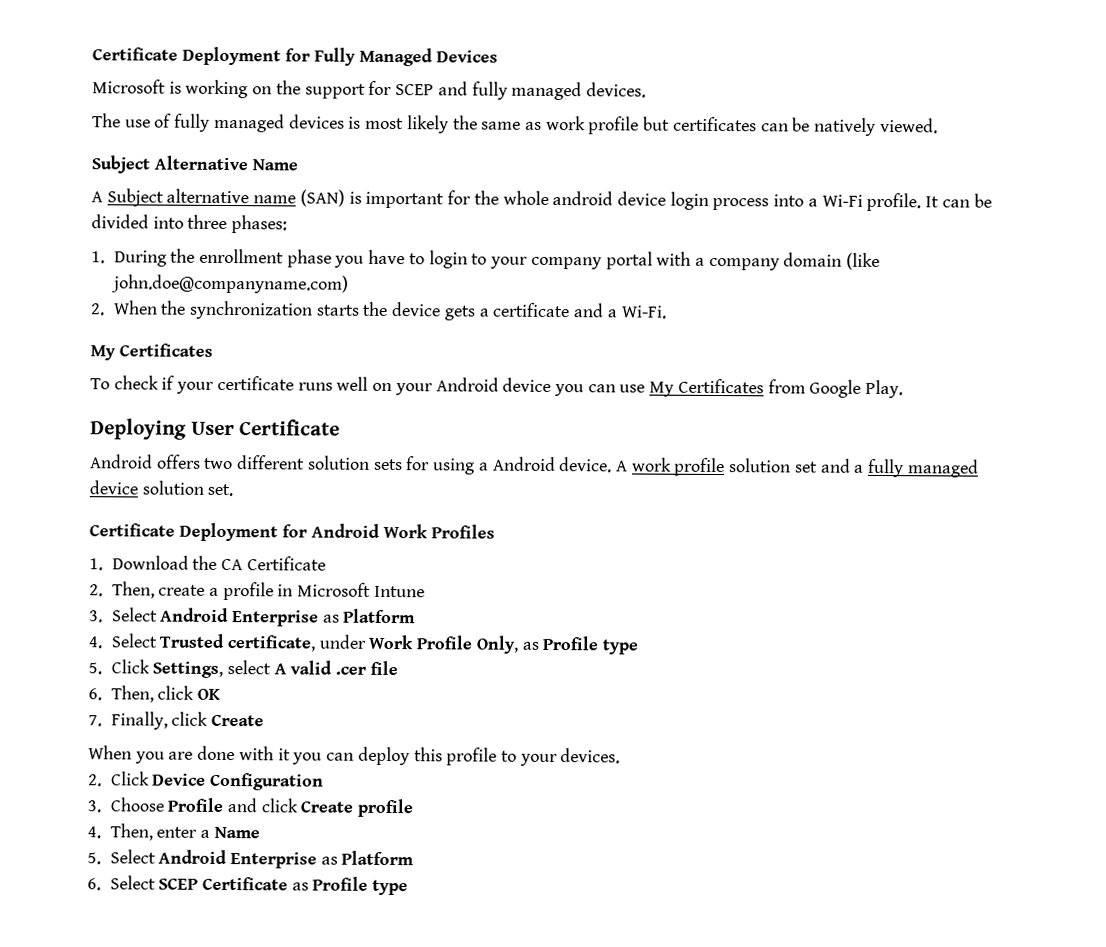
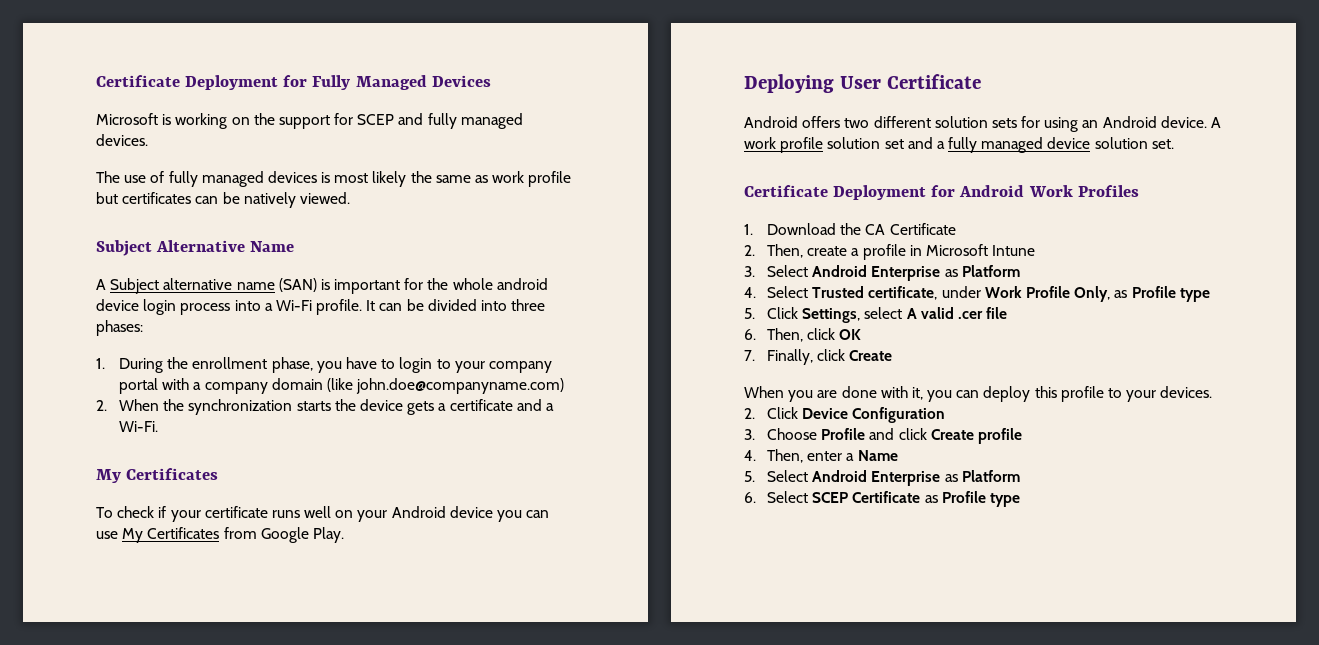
- 1. During the enrollment phase you have to login to your company portal with a company domain (like john.doe@companyname.com)
+ 1. During the enrollment phase, you have to login to your company portal with a company domain (like john.doe@companyname.com)
- Android offers two different solution sets for using a Android device.
+ Android offers two different solution sets for using an Android device.
- When you are done with it you can deploy this profile to your devices.
+ When you are done with it, you can deploy this profile to your devices.

